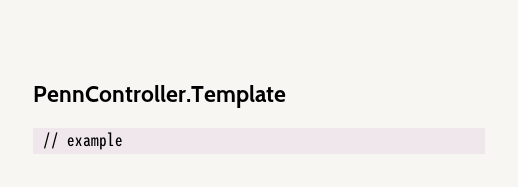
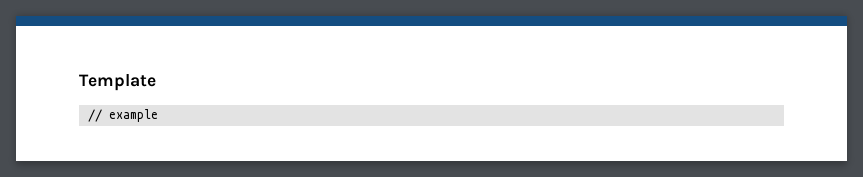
- PennController.Template
+ Template

